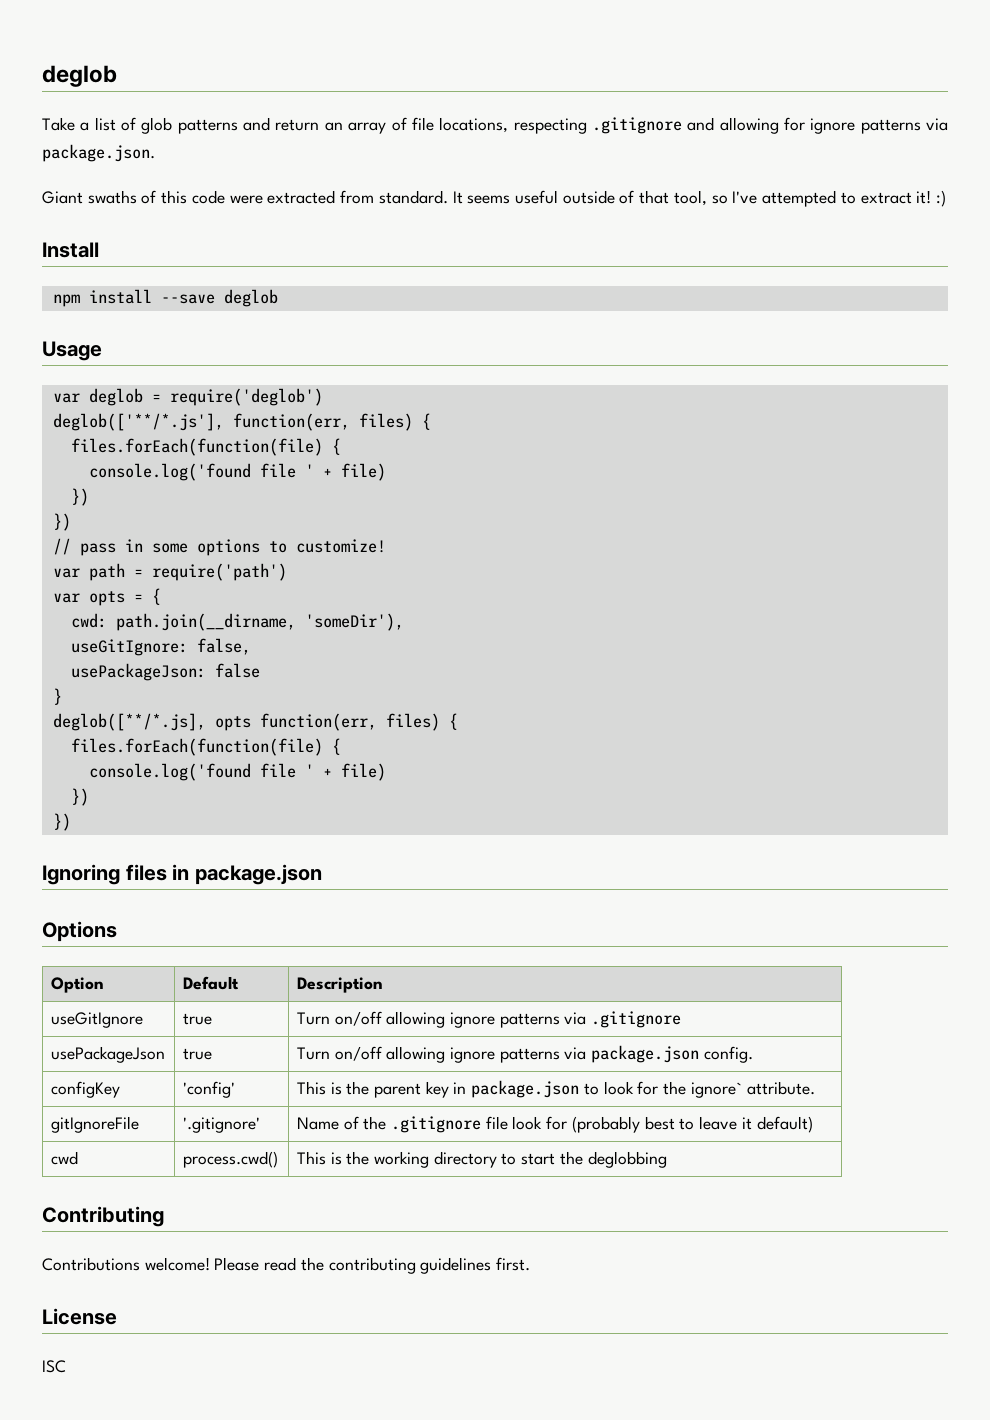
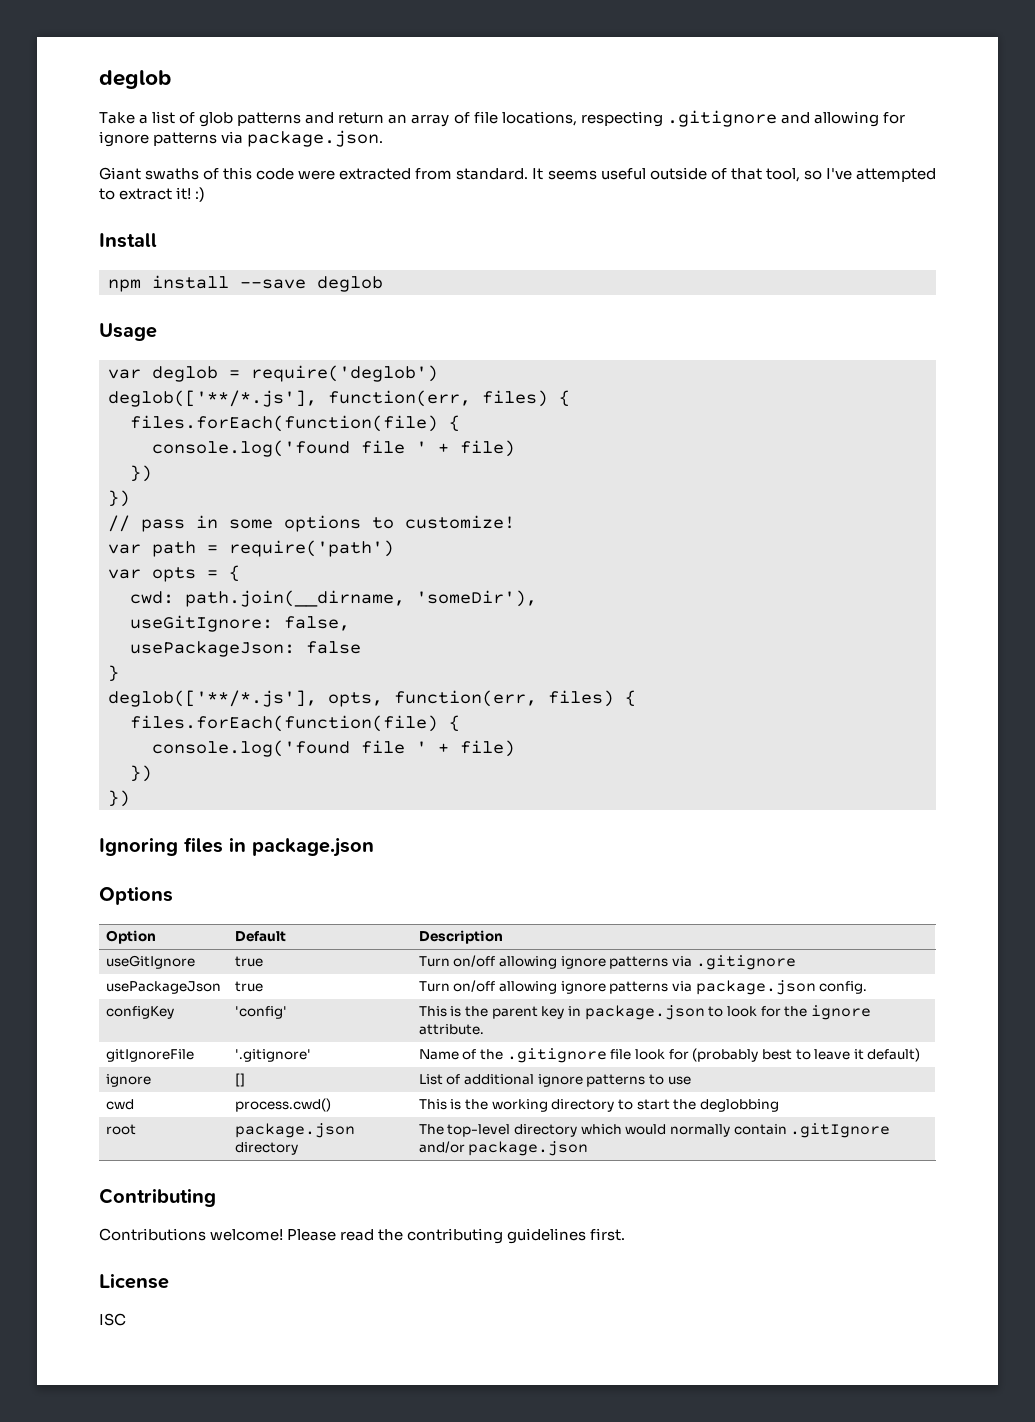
- deglob([**/*.js], opts function(err, files) {
+ deglob(['**/*.js'], opts, function(err, files) {
- configKey | 'config' | This is the parent key in package.json to look for the ignore` attribute.
+ configKey | 'config' | This is the parent key in package.json to look for the ignore attribute.
+ ignore | [] | List of additional ignore patterns to use
+ root | package.json directory | The top-level directory which would normally contain .gitIgnore and/or package.json

